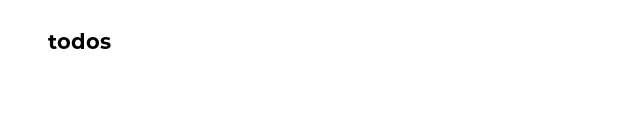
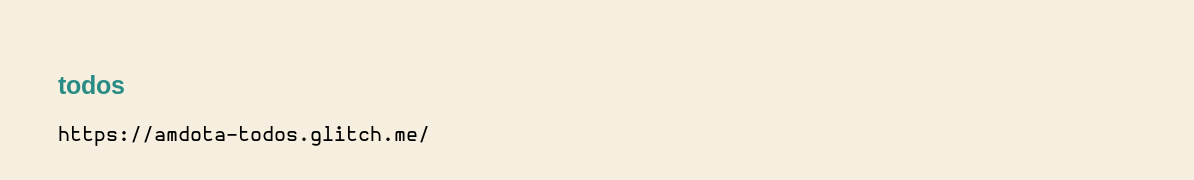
+ https://amdota-todos.glitch.me/

